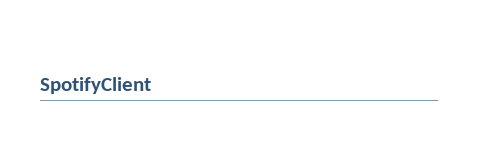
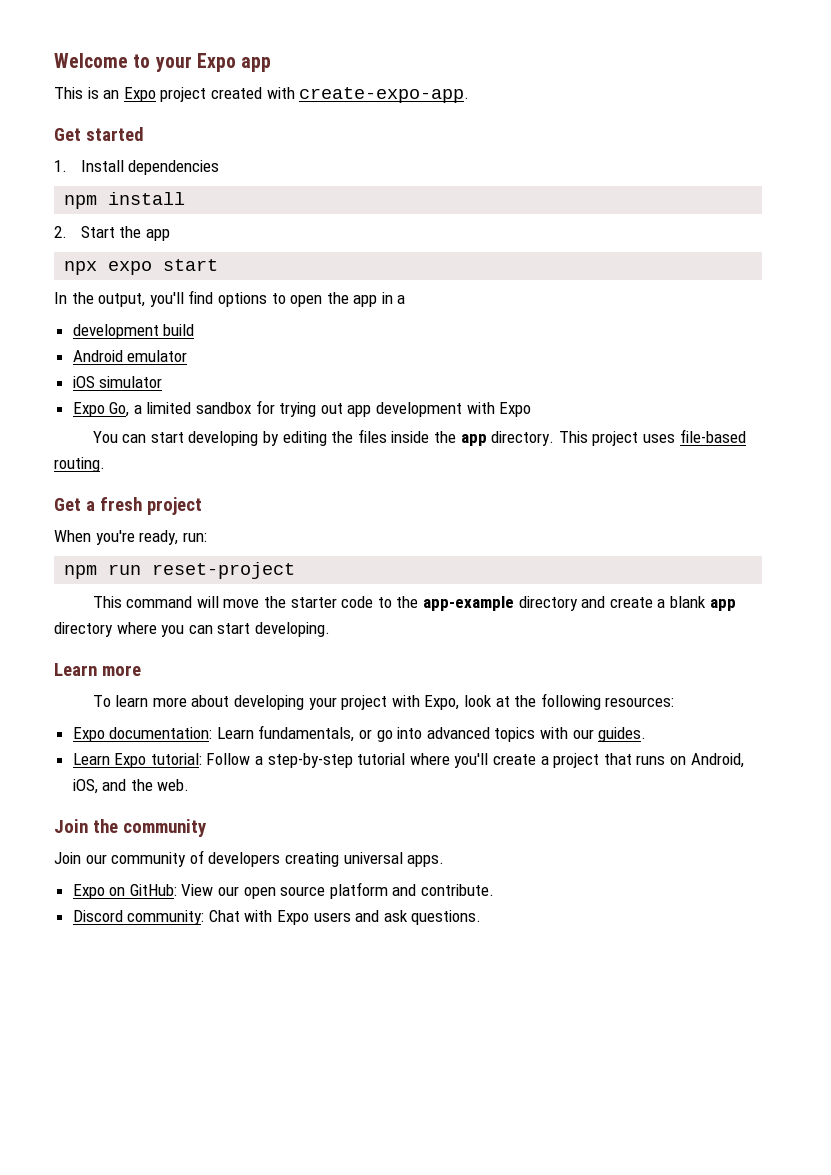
- SpotifyClient
+ Welcome to your Expo app
+ This is an Expo project created with create-expo-app.
+ Get started
+ 1. Install dependencies
+ npm install
+ 2. Start the app
+ npx expo start
+ In the output, you'll find options to open the app in a
+ development build
+ Android emulator
+ iOS simulator
+ Expo Go, a limited sandbox for trying out app development with Expo
+ You can start developing by editing the files inside the app directory. This project uses file-based routing.
+ Get a fresh project
+ When you're ready, run:
+ npm run reset-project
+ This command will move the starter code to the app-example directory and create a blank app directory where you can start developing.
+ Learn more
+ To learn more about developing your project with Expo, look at the following resources:
+ Expo documentation: Learn fundamentals, or go into advanced topics with our guides.
+ Learn Expo tutorial: Follow a step-by-step tutorial where you'll create a project that runs on Android, iOS, and the web.
+ Join the community
+ Join our community of developers creating universal apps.
+ Expo on GitHub: View our open source platform and contribute.
+ Discord community: Chat with Expo users and ask questions.

